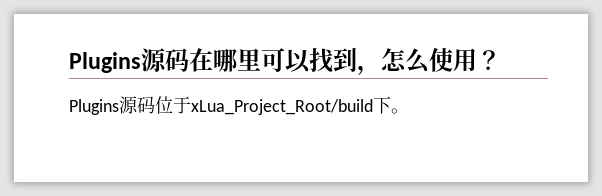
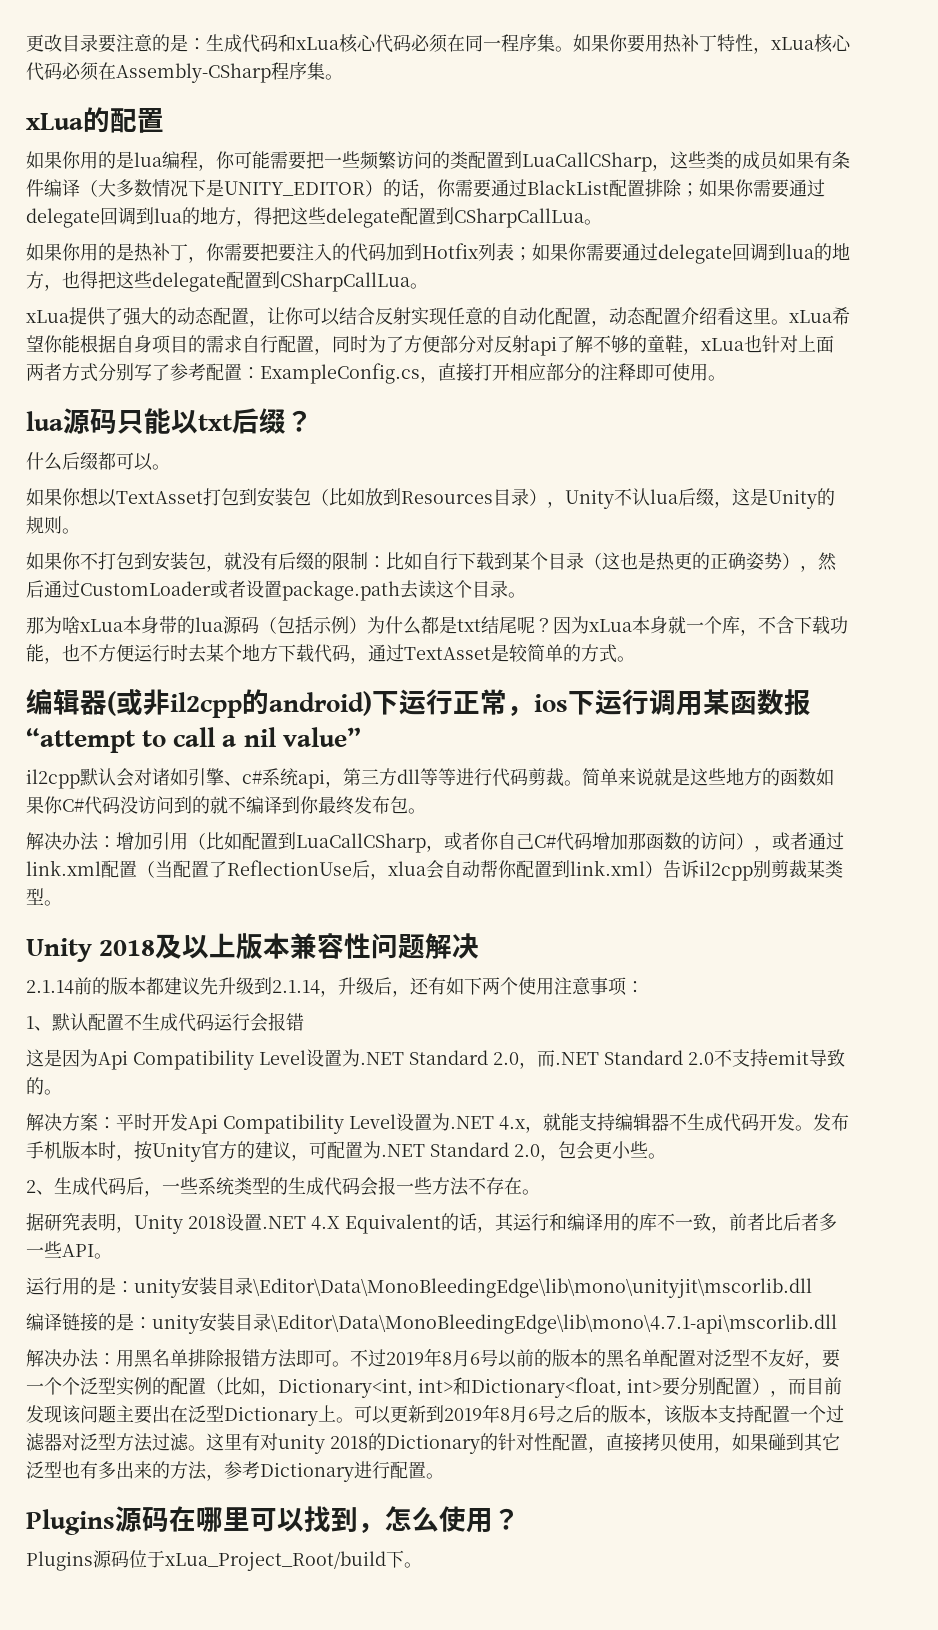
+ 更改目录要注意的是：生成代码和xLua核心代码必须在同一程序集。如果你要用热补丁特性，xLua核心代码必须在Assembly-CSharp程序集。
+ xLua的配置
+ 如果你用的是lua编程，你可能需要把一些频繁访问的类配置到LuaCallCSharp，这些类的成员如果有条件编译（大多数情况下是UNITY_EDITOR）的话，你需要通过BlackList配置排除；如果你需要通过delegate回调到lua的地方，得把这些delegate配置到CSharpCallLua。
+ 如果你用的是热补丁，你需要把要注入的代码加到Hotfix列表；如果你需要通过delegate回调到lua的地方，也得把这些delegate配置到CSharpCallLua。
+ xLua提供了强大的动态配置，让你可以结合反射实现任意的自动化配置，动态配置介绍看这里。xLua希望你能根据自身项目的需求自行配置，同时为了方便部分对反射api了解不够的童鞋，xLua也针对上面两者方式分别写了参考配置：ExampleConfig.cs，直接打开相应部分的注释即可使用。
+ lua源码只能以txt后缀？
+ 什么后缀都可以。
+ 如果你想以TextAsset打包到安装包（比如放到Resources目录），Unity不认lua后缀，这是Unity的规则。
+ 如果你不打包到安装包，就没有后缀的限制：比如自行下载到某个目录（这也是热更的正确姿势），然后通过CustomLoader或者设置package.path去读这个目录。
+ 那为啥xLua本身带的lua源码（包括示例）为什么都是txt结尾呢？因为xLua本身就一个库，不含下载功能，也不方便运行时去某个地方下载代码，通过TextAsset是较简单的方式。
+ 编辑器(或非il2cpp的android)下运行正常，ios下运行调用某函数报“attempt to call a nil value”
+ il2cpp默认会对诸如引擎、c#系统api，第三方dll等等进行代码剪裁。简单来说就是这些地方的函数如果你C#代码没访问到的就不编译到你最终发布包。
+ 解决办法：增加引用（比如配置到LuaCallCSharp，或者你自己C#代码增加那函数的访问），或者通过link.xml配置（当配置了ReflectionUse后，xlua会自动帮你配置到link.xml）告诉il2cpp别剪裁某类型。
+ Unity 2018及以上版本兼容性问题解决
+ 2.1.14前的版本都建议先升级到2.1.14，升级后，还有如下两个使用注意事项：
+ 1、默认配置不生成代码运行会报错
+ 这是因为Api Compatibility Level设置为.NET Standard 2.0，而.NET Standard 2.0不支持emit导致的。
+ 解决方案：平时开发Api Compatibility Level设置为.NET 4.x，就能支持编辑器不生成代码开发。发布手机版本时，按Unity官方的建议，可配置为.NET Standard 2.0，包会更小些。
+ 2、生成代码后，一些系统类型的生成代码会报一些方法不存在。
+ 据研究表明，Unity 2018设置.NET 4.X Equivalent的话，其运行和编译用的库不一致，前者比后者多一些API。
+ 运行用的是：unity安装目录\Editor\Data\MonoBleedingEdge\lib\mono\unityjit\mscorlib.dll
+ 编译链接的是：unity安装目录\Editor\Data\MonoBleedingEdge\lib\mono\4.7.1-api\mscorlib.dll
+ 解决办法：用黑名单排除报错方法即可。不过2019年8月6号以前的版本的黑名单配置对泛型不友好，要一个个泛型实例的配置（比如，Dictionary<int, int>和Dictionary<float, int>要分别配置），而目前发现该问题主要出在泛型Dictionary上。可以更新到2019年8月6号之后的版本，该版本支持配置一个过滤器对泛型方法过滤。这里有对unity 2018的Dictionary的针对性配置，直接拷贝使用，如果碰到其它泛型也有多出来的方法，参考Dictionary进行配置。

